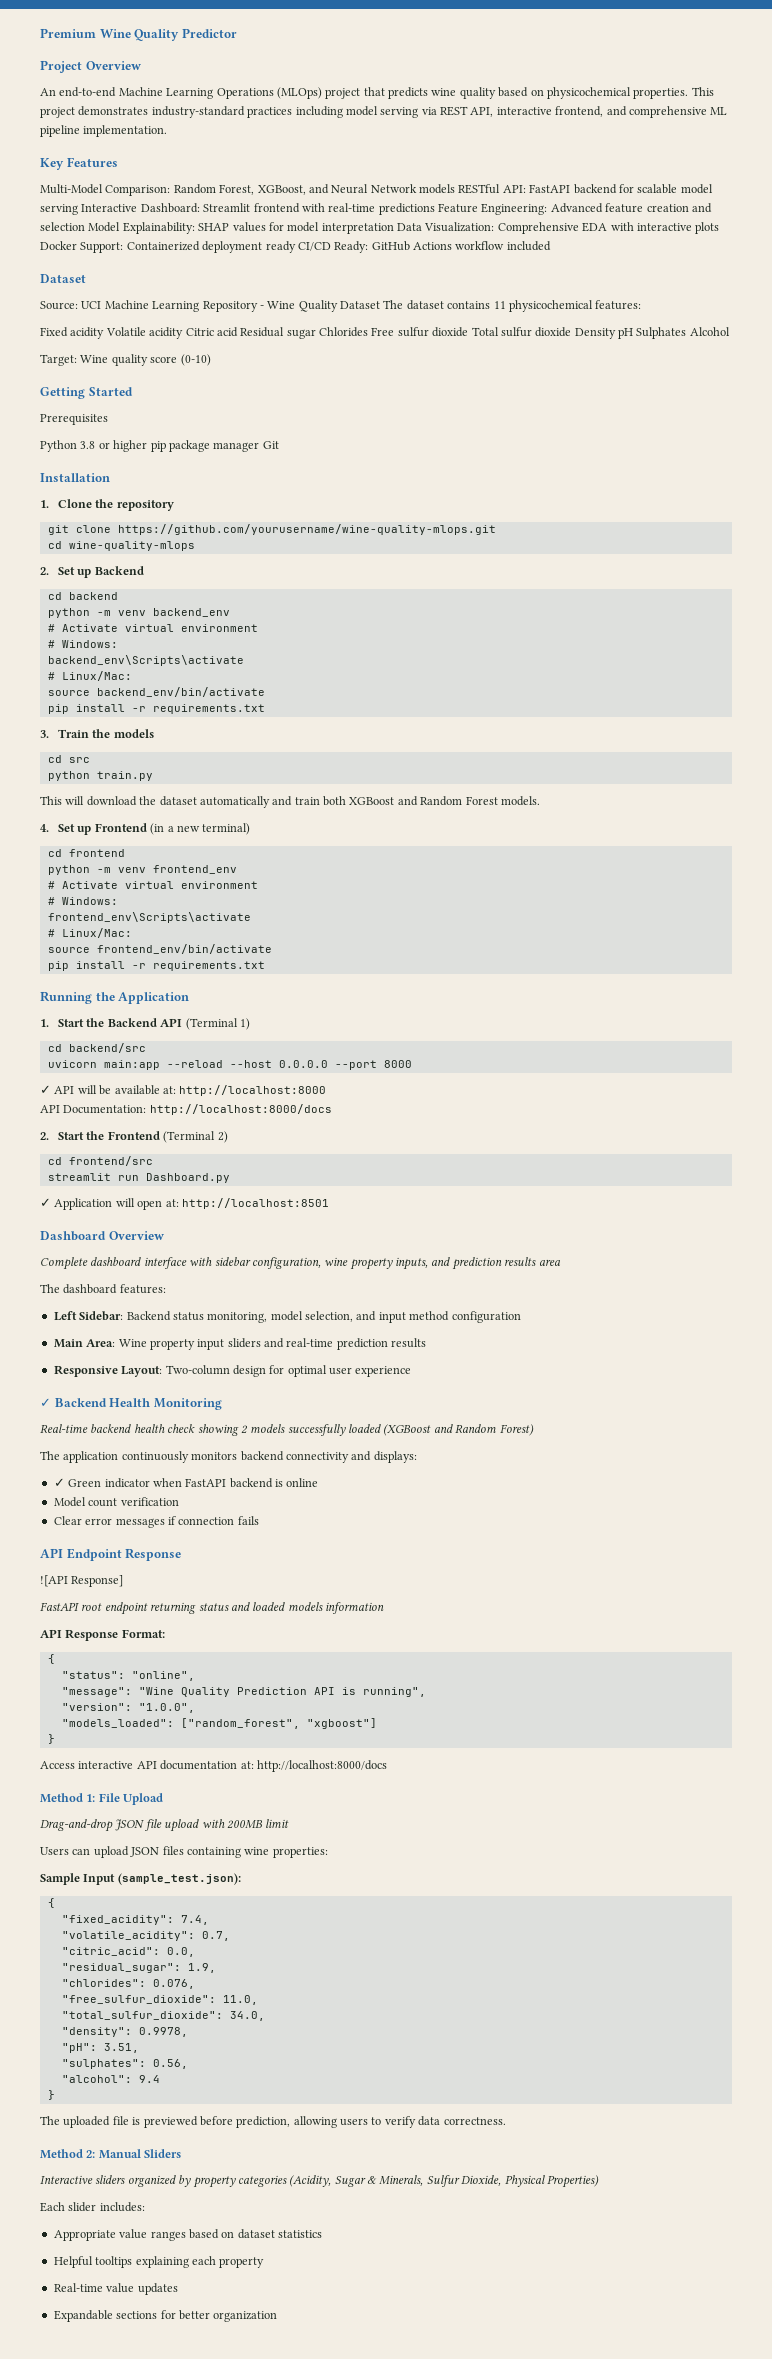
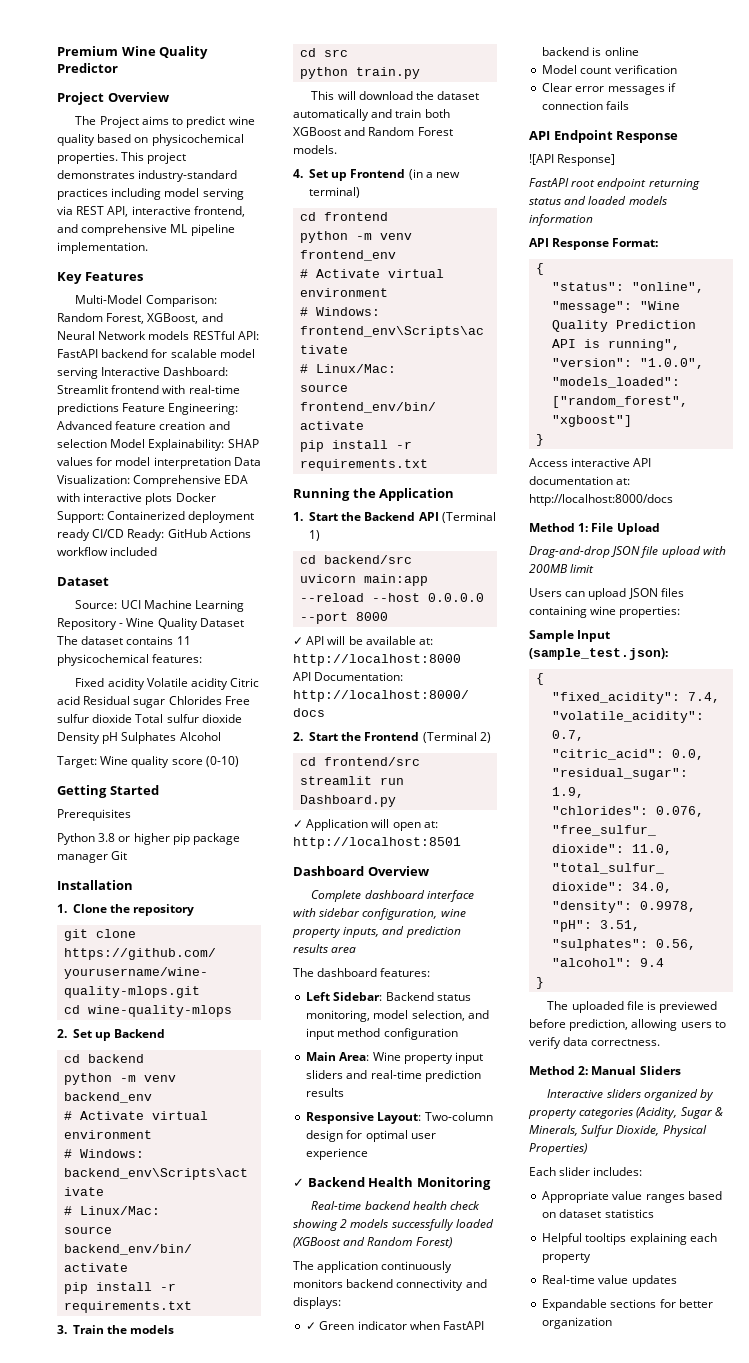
- An end-to-end Machine Learning Operations (MLOps) project that predicts wine quality based on physicochemical properties.
+ The Project aims to predict wine quality based on physicochemical properties.

